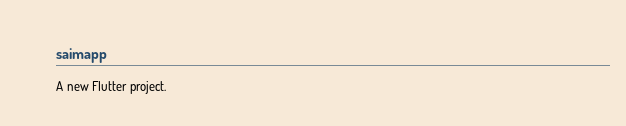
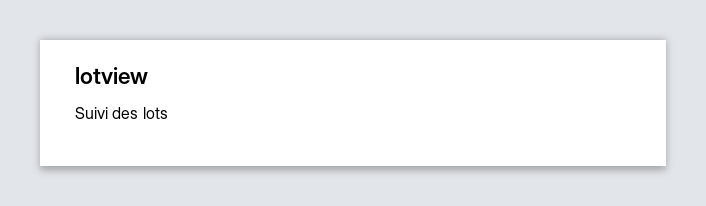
- saimapp
- A new Flutter project.
+ lotview
+ Suivi des lots

